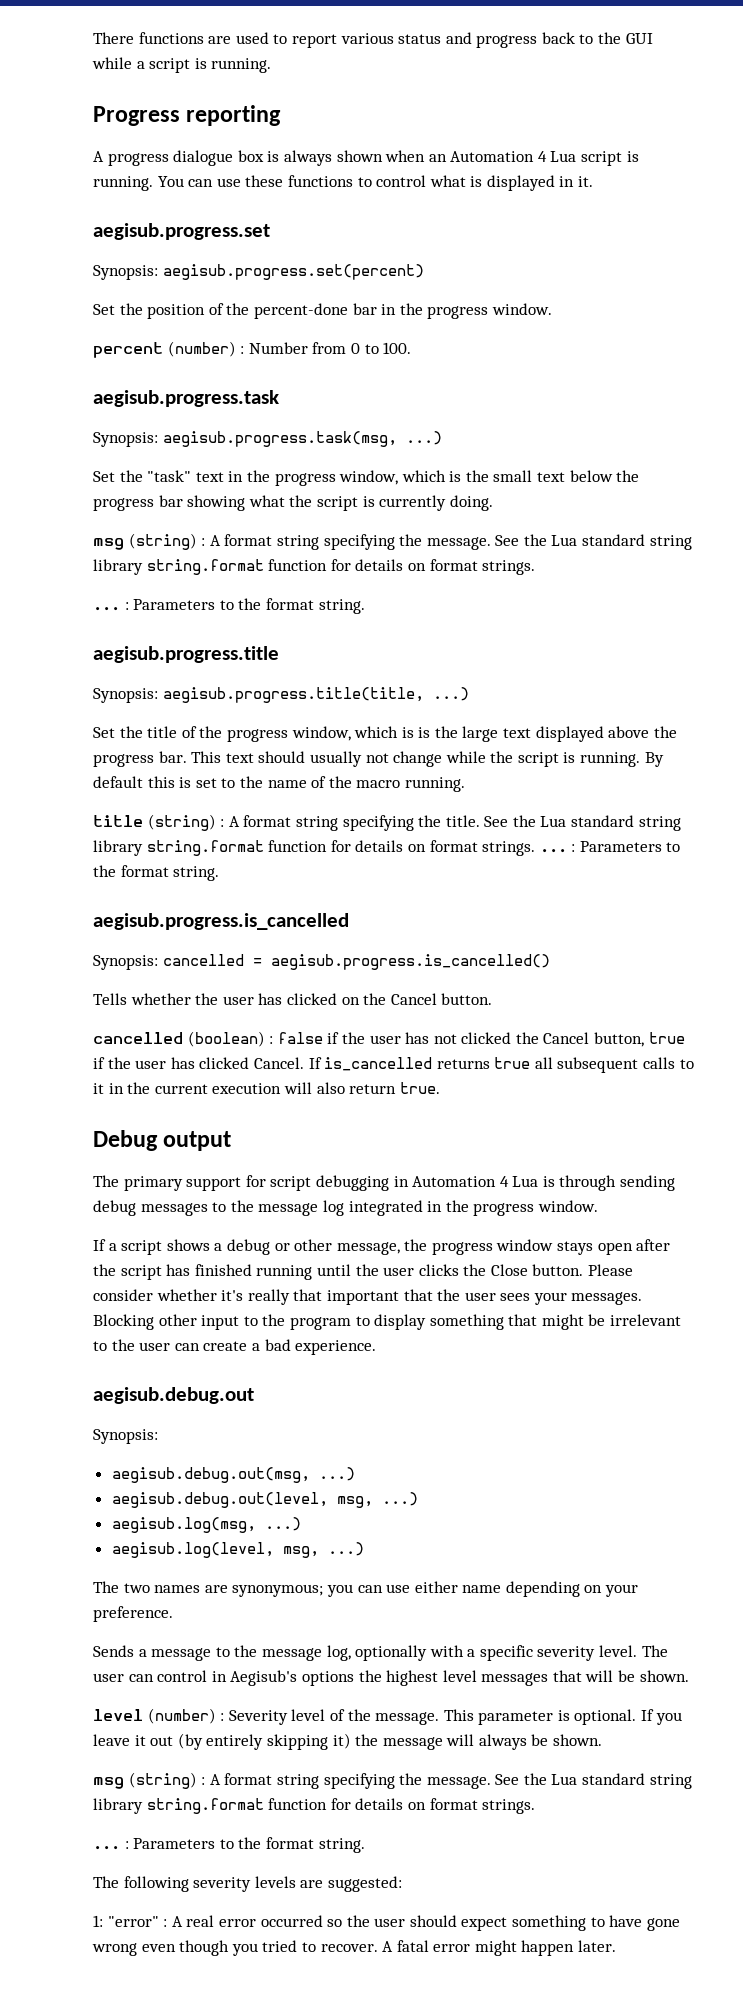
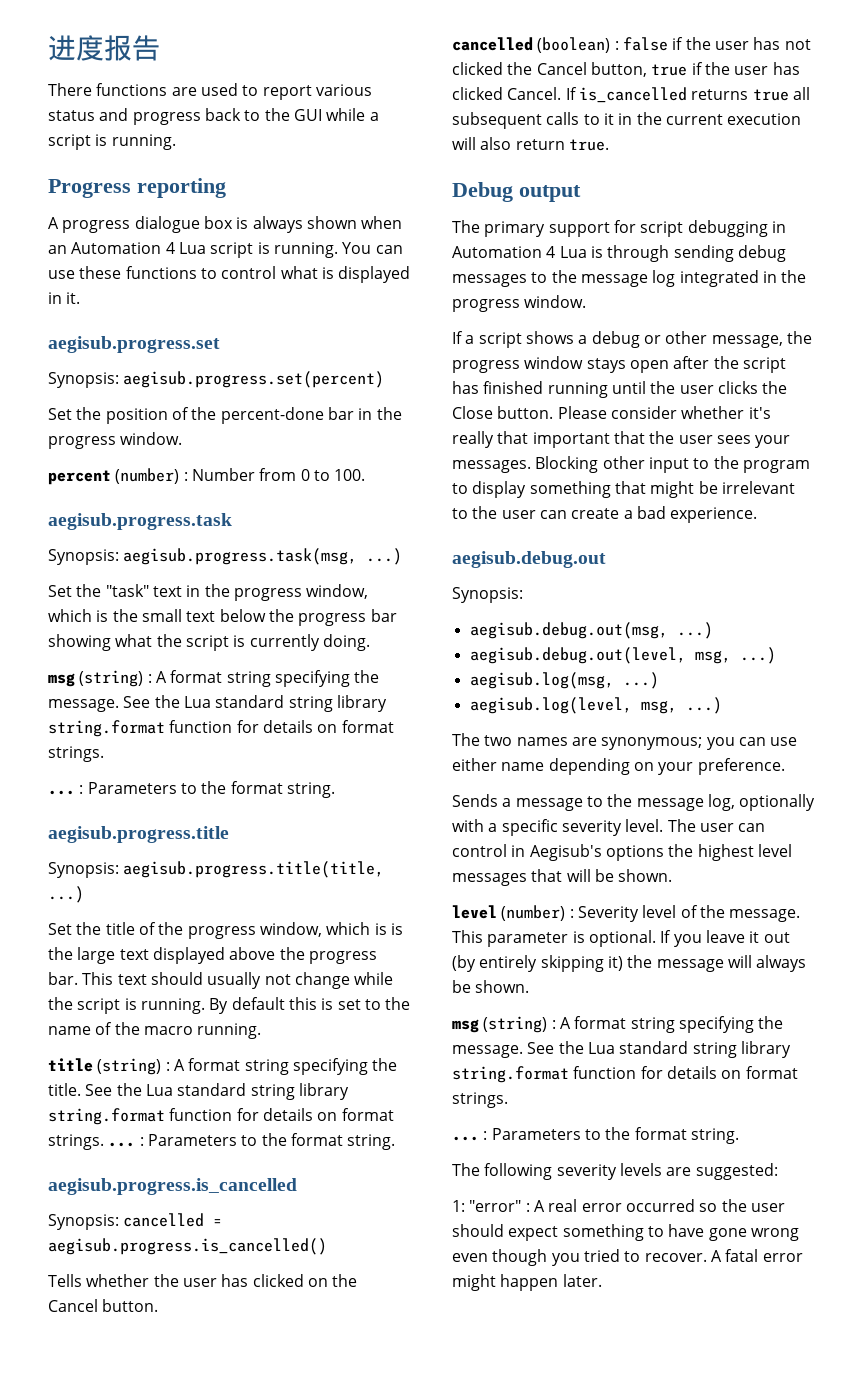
+ 进度报告

